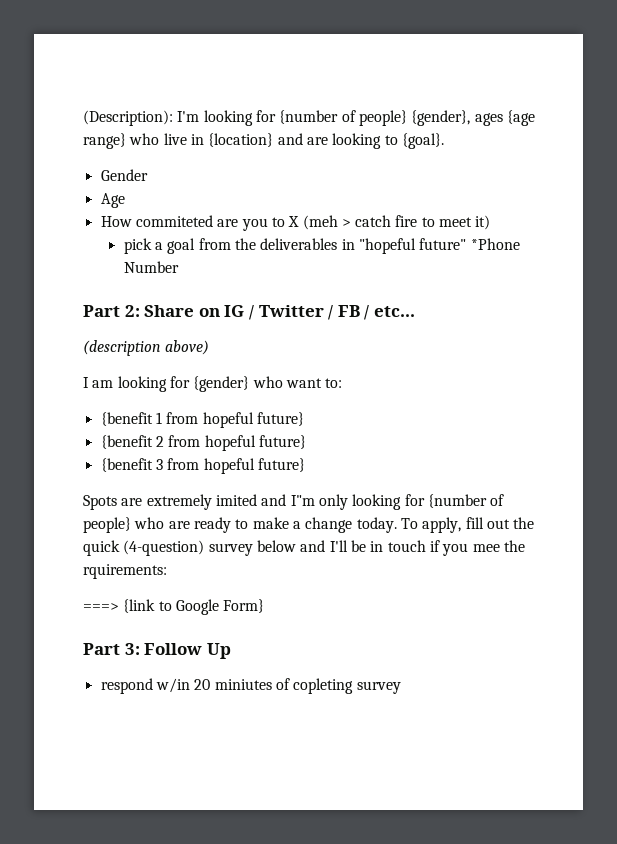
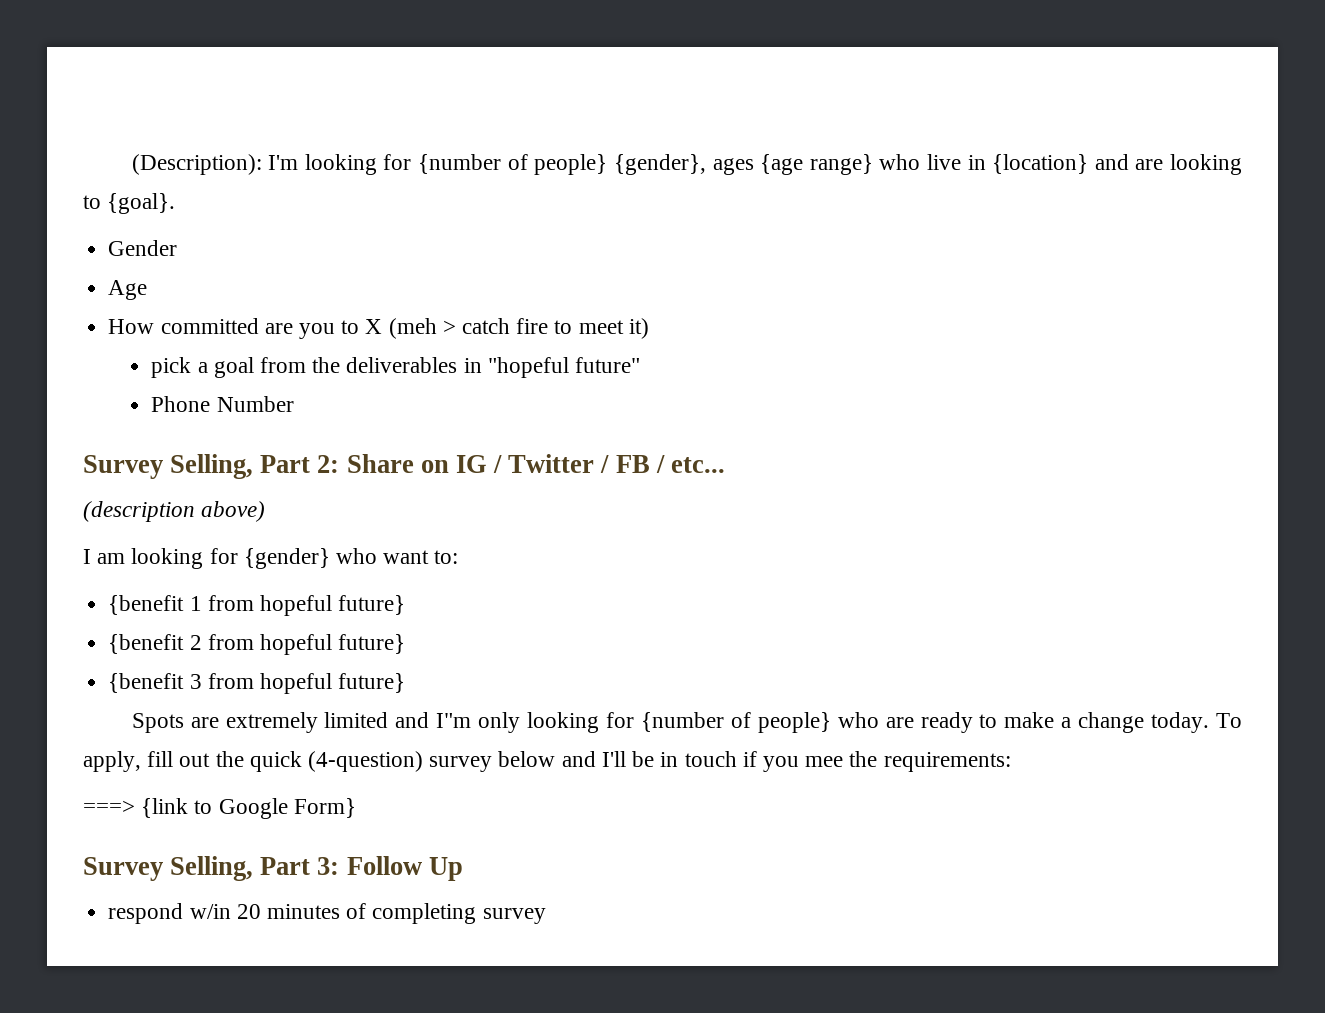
- How commiteted are you to X (meh > catch fire to meet it)
+ How committed are you to X (meh > catch fire to meet it)
- pick a goal from the deliverables in "hopeful future" *Phone Number
+ pick a goal from the deliverables in "hopeful future"
+ Phone Number
- Part 2: Share on IG / Twitter / FB / etc...
+ Survey Selling, Part 2: Share on IG / Twitter / FB / etc...
- Spots are extremely imited and I"m only looking for {number of people} who are ready to make a change today.
+ Spots are extremely limited and I"m only looking for {number of people} who are ready to make a change today.
- To apply, fill out the quick (4-question) survey below and I'll be in touch if you mee the rquirements:
+ To apply, fill out the quick (4-question) survey below and I'll be in touch if you mee the requirements:
- Part 3: Follow Up
+ Survey Selling, Part 3: Follow Up
- respond w/in 20 miniutes of copleting survey
+ respond w/in 20 minutes of completing survey

